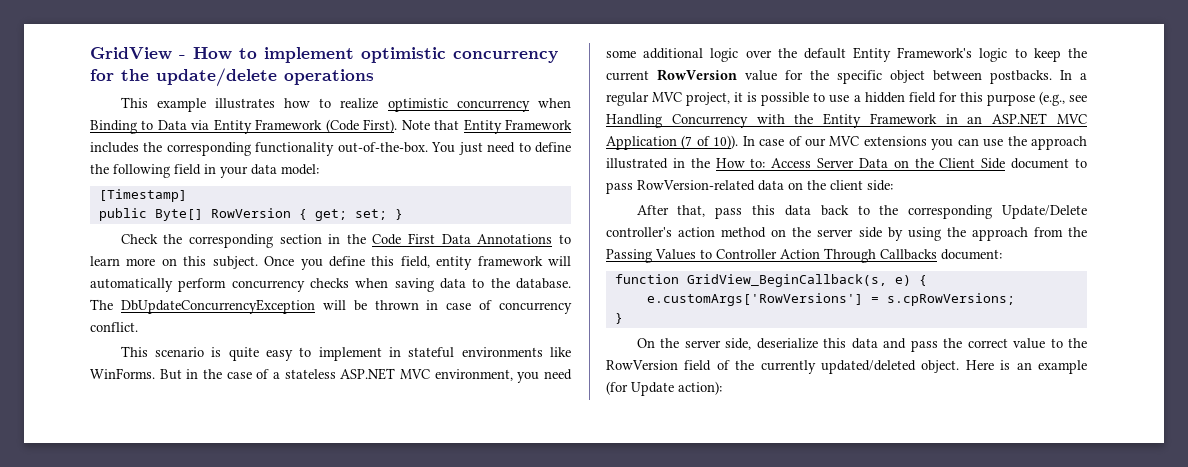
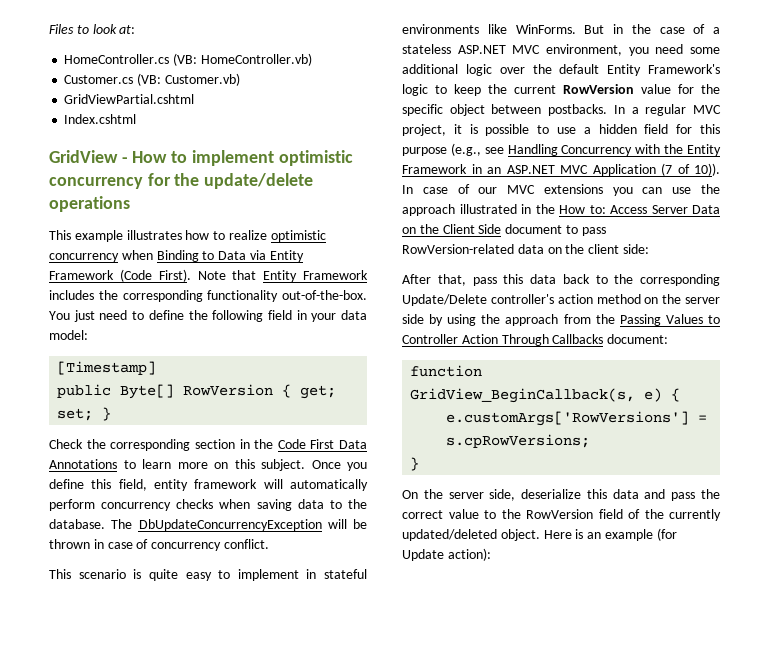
+ Files to look at:
+ HomeController.cs (VB: HomeController.vb)
+ Customer.cs (VB: Customer.vb)
+ GridViewPartial.cshtml
+ Index.cshtml

